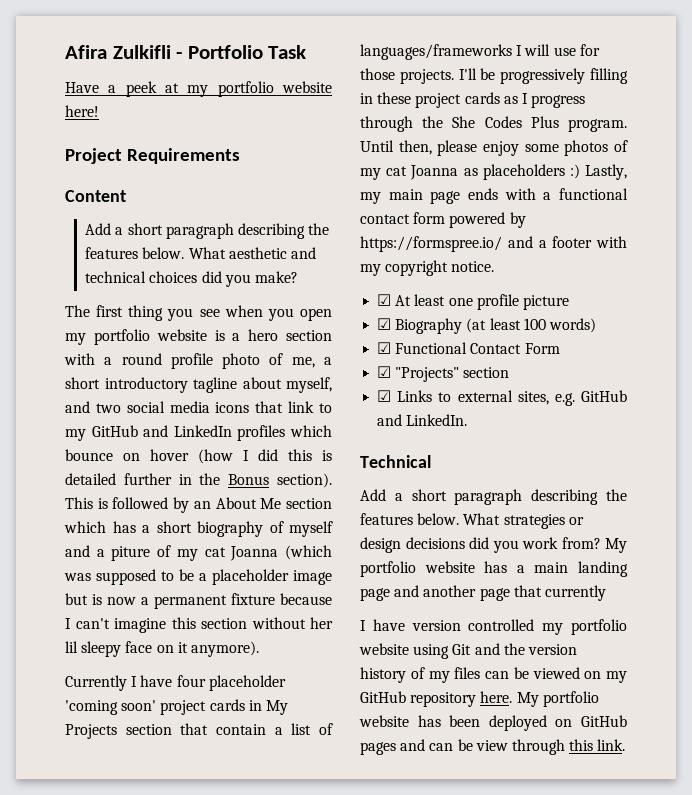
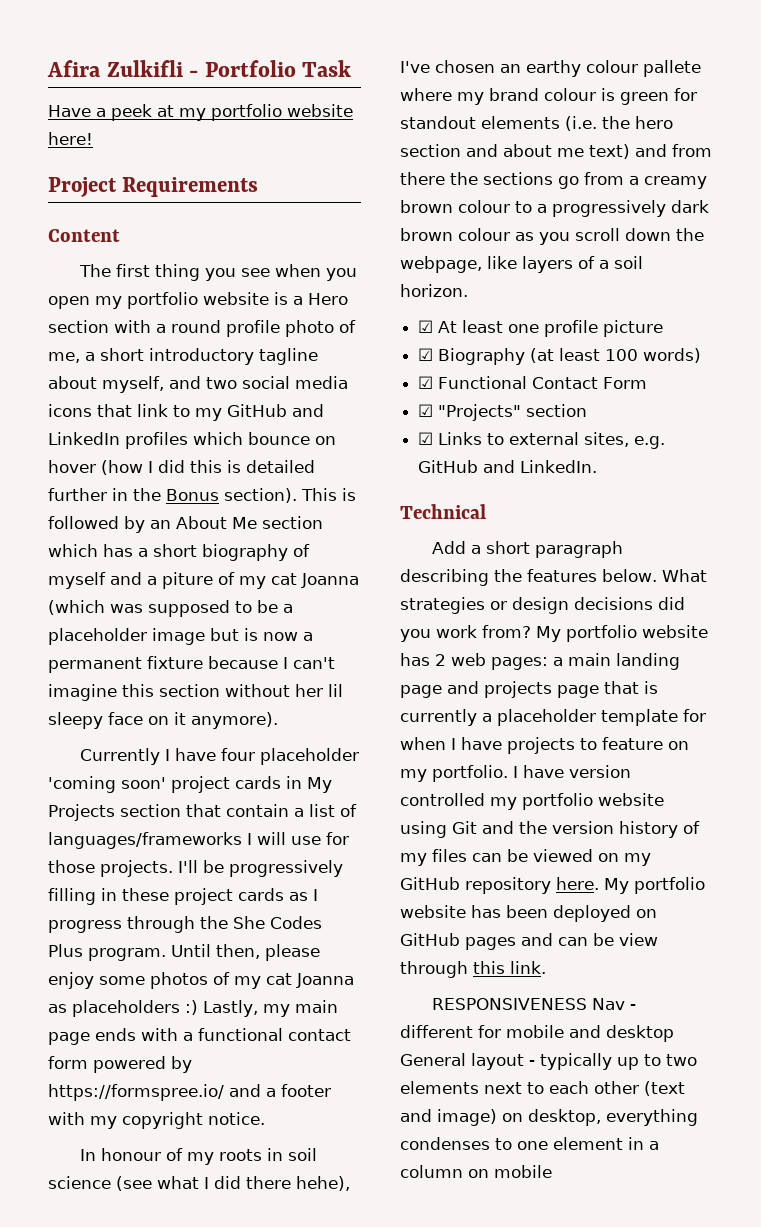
- Add a short paragraph describing the features below. What aesthetic and technical choices did you make?
- The first thing you see when you open my portfolio website is a hero section with a round profile photo of me, a short introductory tagline about myself, and two social media icons that link to my GitHub and LinkedIn profiles which bounce on hover (how I did this is detailed further in the Bonus section).
+ The first thing you see when you open my portfolio website is a Hero section with a round profile photo of me, a short introductory tagline about myself, and two social media icons that link to my GitHub and LinkedIn profiles which bounce on hover (how I did this is detailed further in the Bonus section).
+ In honour of my roots in soil science (see what I did there hehe), I've chosen an earthy colour pallete where my brand colour is green for standout elements (i.e. the hero section and about me text) and from there the sections go from a creamy brown colour to a progressively dark brown colour as you scroll down the webpage, like layers of a soil horizon.
- My portfolio website has a main landing page and another page that currently
- I have version controlled my portfolio website using Git and the version history of my files can be viewed on my GitHub repository here.
+ My portfolio website has 2 web pages: a main landing page and projects page that is currently a placeholder template for when I have projects to feature on my portfolio. I have version controlled my portfolio website using Git and the version history of my files can be viewed on my GitHub repository here.
+ RESPONSIVENESS Nav - different for mobile and desktop General layout - typically up to two elements next to each other (text and image) on desktop, everything condenses to one element in a column on mobile

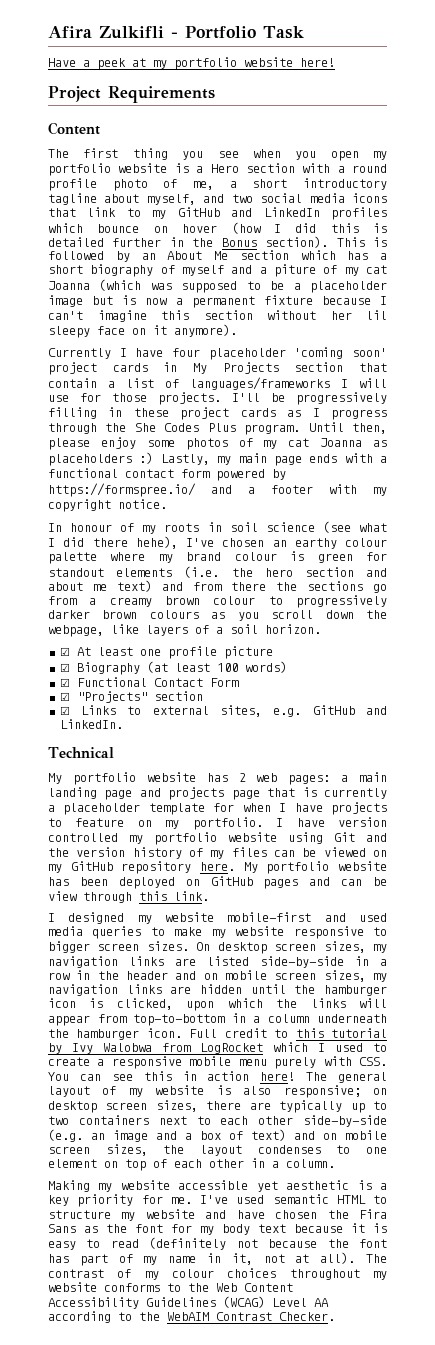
- In honour of my roots in soil science (see what I did there hehe), I've chosen an earthy colour pallete where my brand colour is green for standout elements (i.e. the hero section and about me text) and from there the sections go from a creamy brown colour to a progressively dark brown colour as you scroll down the webpage, like layers of a soil horizon.
+ In honour of my roots in soil science (see what I did there hehe), I've chosen an earthy colour palette where my brand colour is green for standout elements (i.e. the hero section and about me text) and from there the sections go from a creamy brown colour to progressively darker brown colours as you scroll down the webpage, like layers of a soil horizon.
- Add a short paragraph describing the features below. What strategies or design decisions did you work from?
- RESPONSIVENESS Nav - different for mobile and desktop General layout - typically up to two elements next to each other (text and image) on desktop, everything condenses to one element in a column on mobile
+ I designed my website mobile-first and used media queries to make my website responsive to bigger screen sizes. On desktop screen sizes, my navigation links are listed side-by-side in a row in the header and on mobile screen sizes, my navigation links are hidden until the hamburger icon is clicked, upon which the links will appear from top-to-bottom in a column underneath the hamburger icon. Full credit to this tutorial by Ivy Walobwa from LogRocket which I used to create a responsive mobile menu purely with CSS. You can see this in action here! The general layout of my website is also responsive; on desktop screen sizes, there are typically up to two containers next to each other side-by-side (e.g. an image and a box of text) and on mobile screen sizes, the layout condenses to one element on top of each other in a column.
+ Making my website accessible yet aesthetic is a key priority for me. I've used semantic HTML to structure my website and have chosen the Fira Sans as the font for my body text because it is easy to read (definitely not because the font has part of my name in it, not at all). The contrast of my colour choices throughout my website conforms to the Web Content Accessibility Guidelines (WCAG) Level AA according to the WebAIM Contrast Checker.

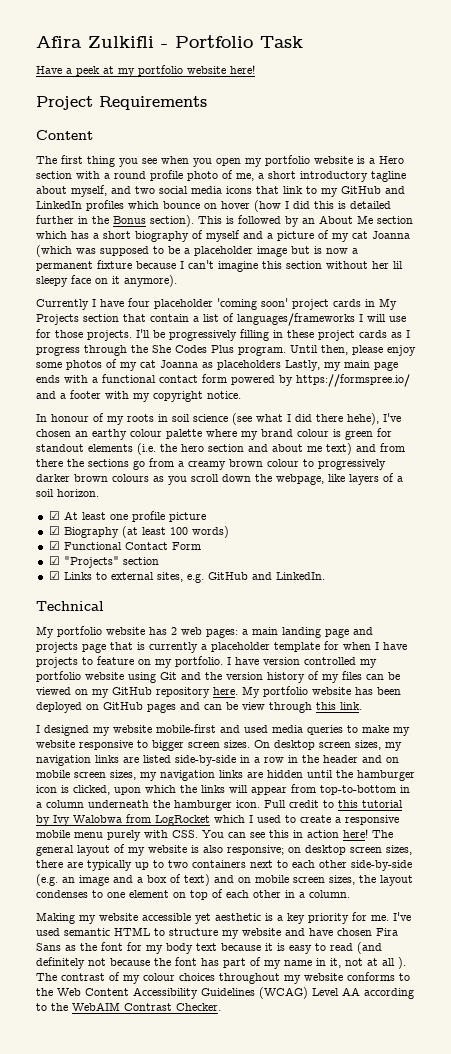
- This is followed by an About Me section which has a short biography of myself and a piture of my cat Joanna (which was supposed to be a placeholder image but is now a permanent fixture because I can't imagine this section without her lil sleepy face on it anymore).
+ This is followed by an About Me section which has a short biography of myself and a picture of my cat Joanna (which was supposed to be a placeholder image but is now a permanent fixture because I can't imagine this section without her lil sleepy face on it anymore).
- Until then, please enjoy some photos of my cat Joanna as placeholders :) Lastly, my main page ends with a functional contact form powered by https://formspree.io/ and a footer with my copyright notice.
+ Until then, please enjoy some photos of my cat Joanna as placeholders Lastly, my main page ends with a functional contact form powered by https://formspree.io/ and a footer with my copyright notice.
- I've used semantic HTML to structure my website and have chosen the Fira Sans as the font for my body text because it is easy to read (definitely not because the font has part of my name in it, not at all).
+ I've used semantic HTML to structure my website and have chosen Fira Sans as the font for my body text because it is easy to read (and definitely not because the font has part of my name in it, not at all ).

